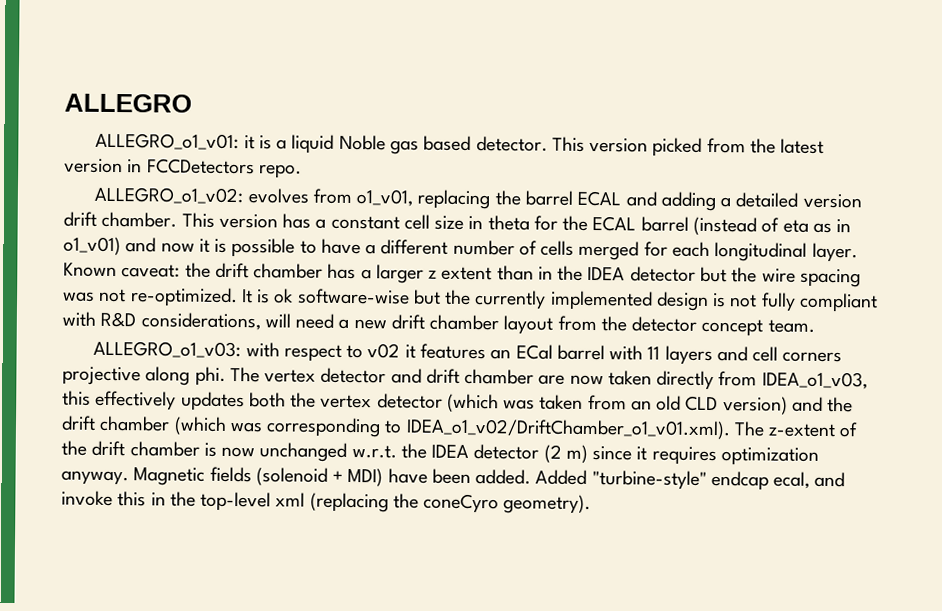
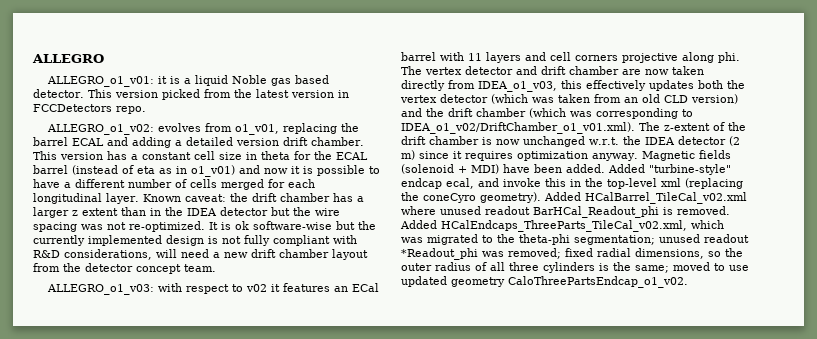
+ Added HCalBarrel_TileCal_v02.xml where unused readout BarHCal_Readout_phi is removed. Added HCalEndcaps_ThreeParts_TileCal_v02.xml, which was migrated to the theta-phi segmentation; unused readout *Readout_phi was removed; fixed radial dimensions, so the outer radius of all three cylinders is the same; moved to use updated geometry CaloThreePartsEndcap_o1_v02.

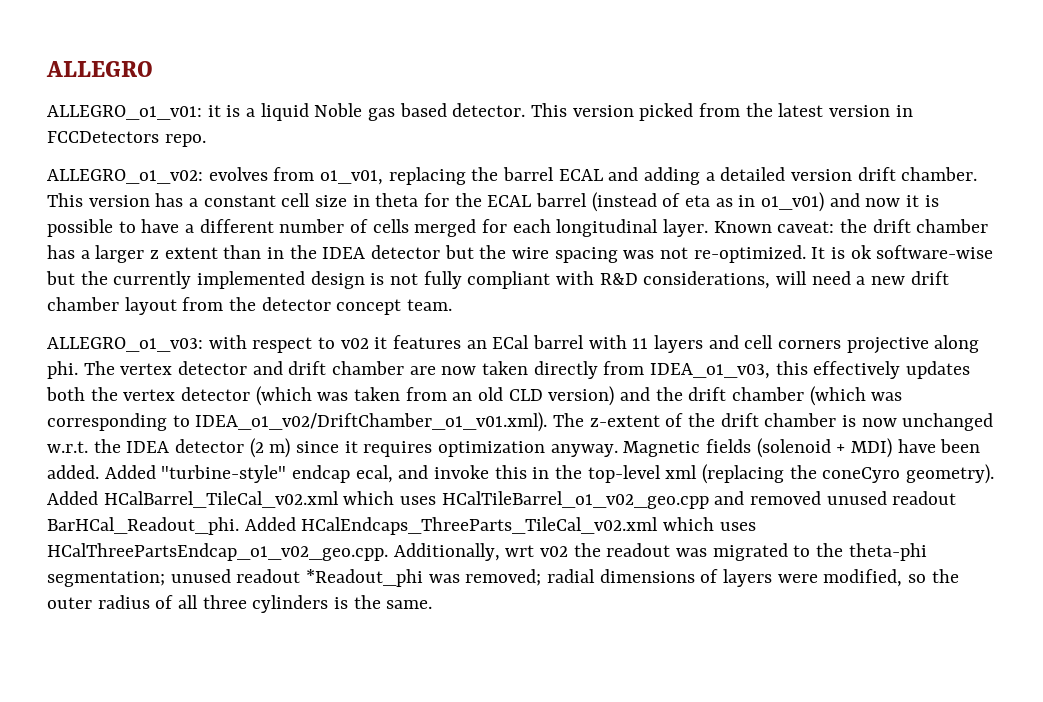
- Added HCalBarrel_TileCal_v02.xml where unused readout BarHCal_Readout_phi is removed. Added HCalEndcaps_ThreeParts_TileCal_v02.xml, which was migrated to the theta-phi segmentation; unused readout *Readout_phi was removed; fixed radial dimensions, so the outer radius of all three cylinders is the same; moved to use updated geometry CaloThreePartsEndcap_o1_v02.
+ Added HCalBarrel_TileCal_v02.xml which uses HCalTileBarrel_o1_v02_geo.cpp and removed unused readout BarHCal_Readout_phi. Added HCalEndcaps_ThreeParts_TileCal_v02.xml which uses HCalThreePartsEndcap_o1_v02_geo.cpp. Additionally, wrt v02 the readout was migrated to the theta-phi segmentation; unused readout *Readout_phi was removed; radial dimensions of layers were modified, so the outer radius of all three cylinders is the same.

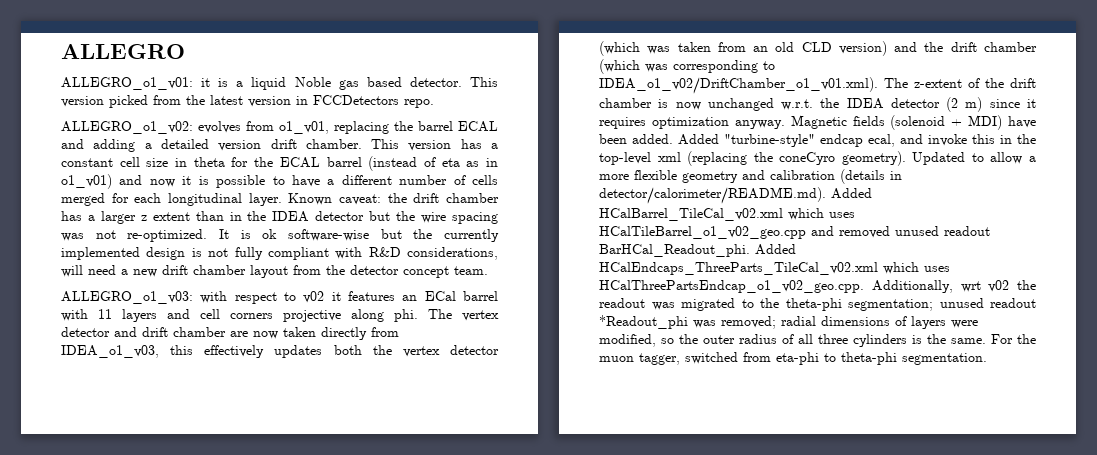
- Added HCalBarrel_TileCal_v02.xml which uses HCalTileBarrel_o1_v02_geo.cpp and removed unused readout BarHCal_Readout_phi.
+ Updated to allow a more flexible geometry and calibration (details in detector/calorimeter/README.md). Added HCalBarrel_TileCal_v02.xml which uses HCalTileBarrel_o1_v02_geo.cpp and removed unused readout BarHCal_Readout_phi.
+ For the muon tagger, switched from eta-phi to theta-phi segmentation.

